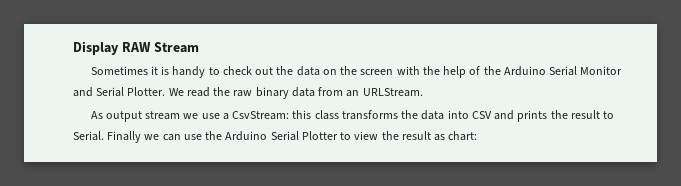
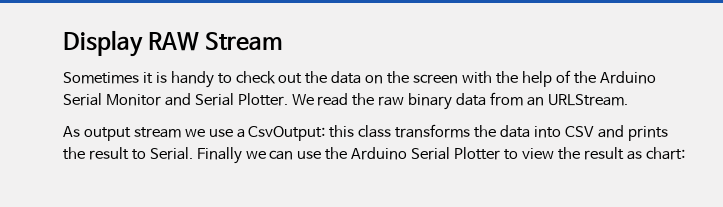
- As output stream we use a CsvStream: this class transforms the data into CSV and prints the result to Serial.
+ As output stream we use a CsvOutput: this class transforms the data into CSV and prints the result to Serial.

